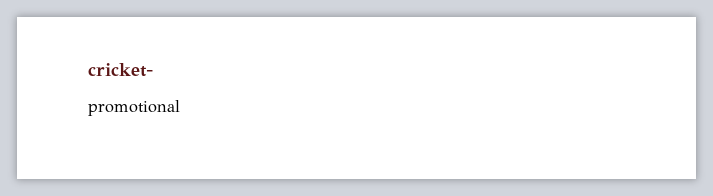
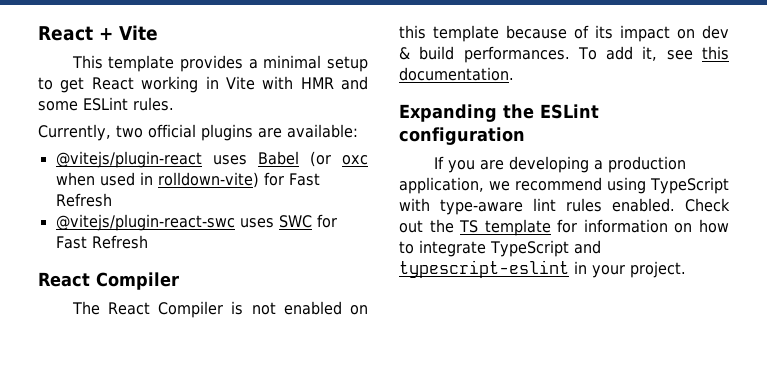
- cricket-
- promotional
+ React + Vite
+ This template provides a minimal setup to get React working in Vite with HMR and some ESLint rules.
+ Currently, two official plugins are available:
+ @vitejs/plugin-react uses Babel (or oxc when used in rolldown-vite) for Fast Refresh
+ @vitejs/plugin-react-swc uses SWC for Fast Refresh
+ React Compiler
+ The React Compiler is not enabled on this template because of its impact on dev & build performances. To add it, see this documentation.
+ Expanding the ESLint configuration
+ If you are developing a production application, we recommend using TypeScript with type-aware lint rules enabled. Check out the TS template for information on how to integrate TypeScript and typescript-eslint in your project.

